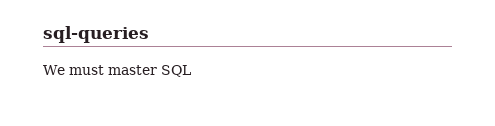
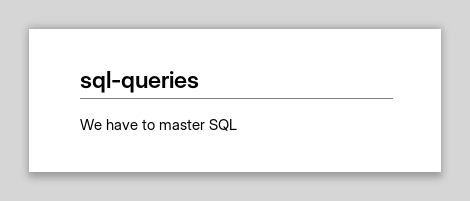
- We must master SQL
+ We have to master SQL

